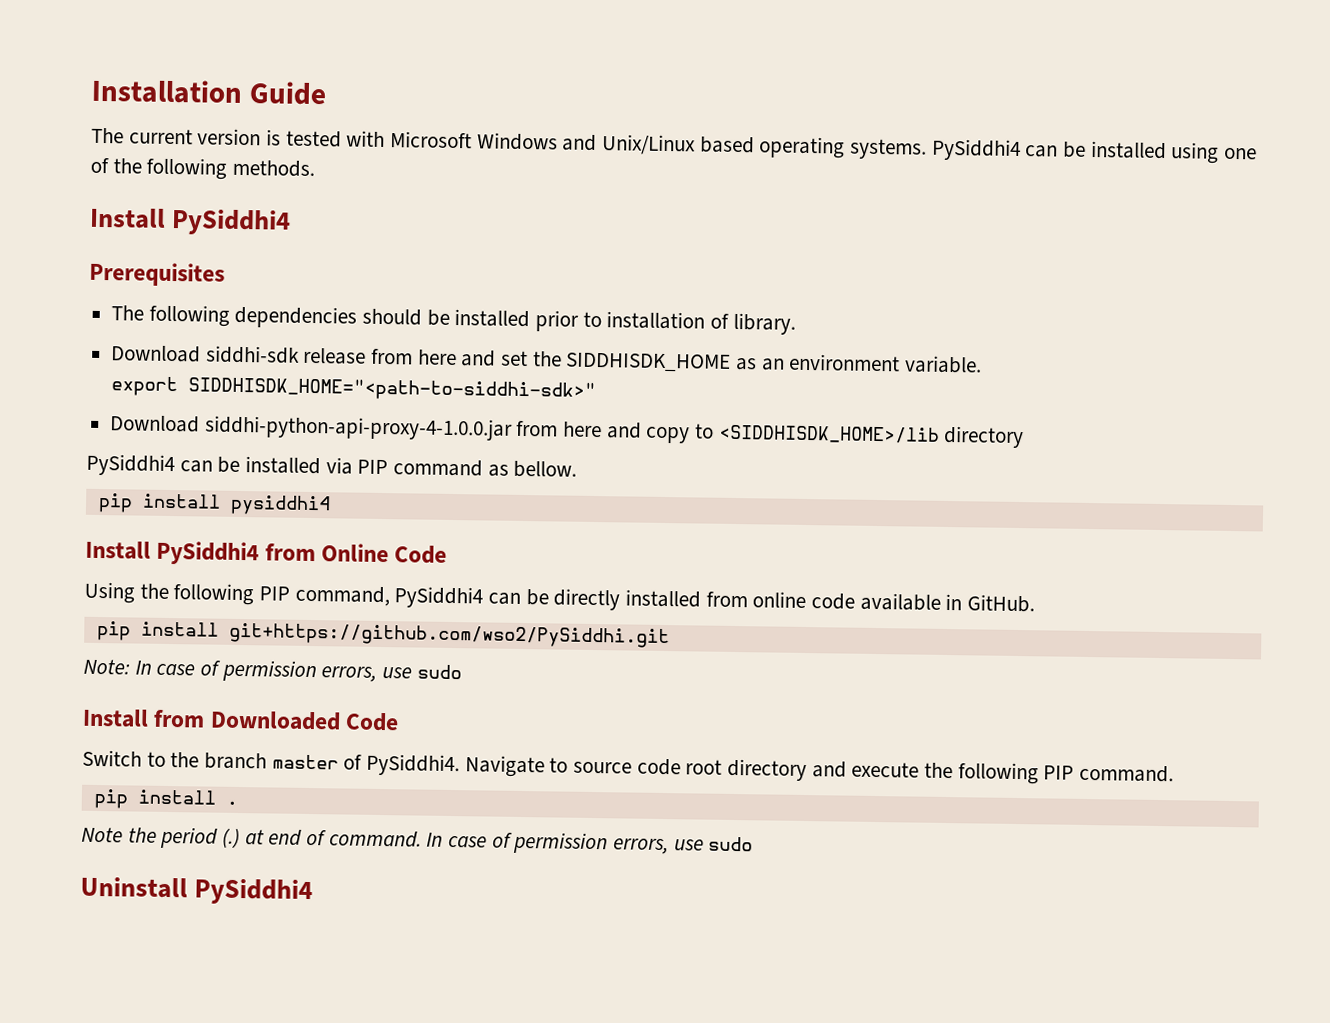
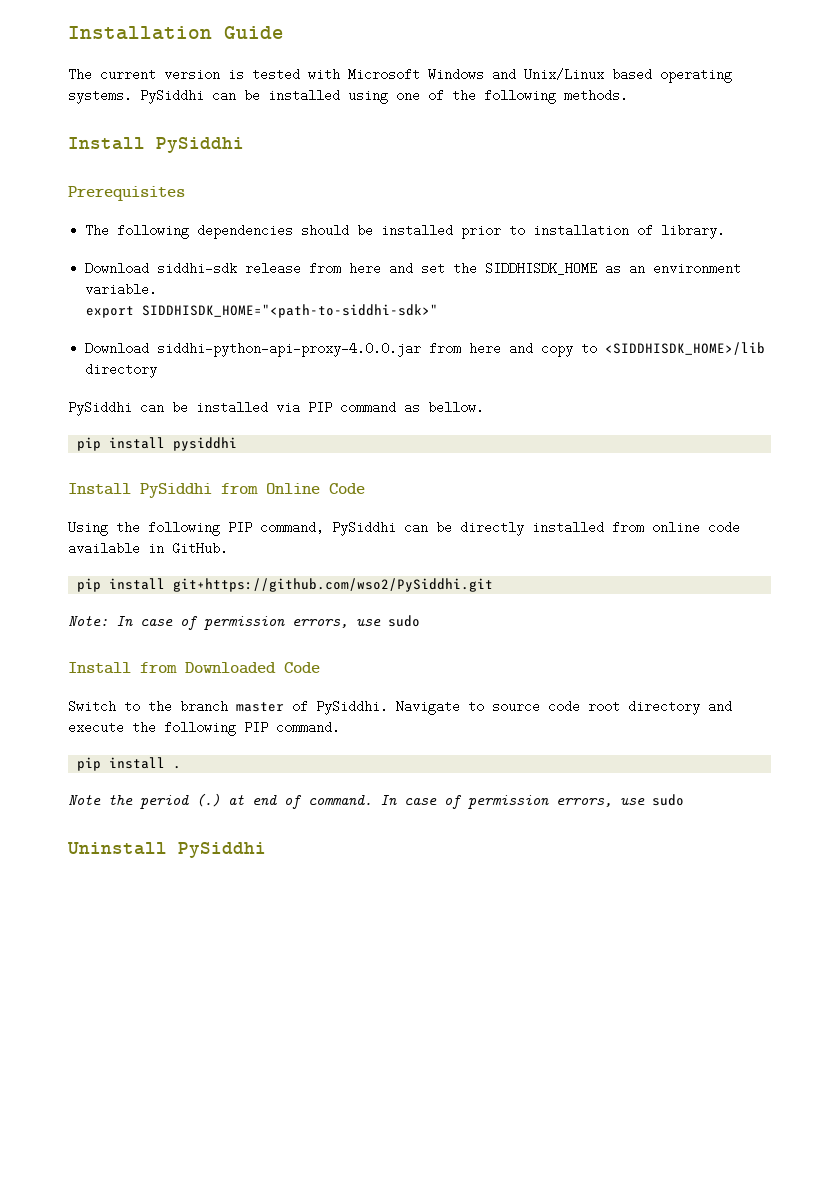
- PySiddhi4 can be installed using one of the following methods.
- Install PySiddhi4
+ PySiddhi can be installed using one of the following methods.
+ Install PySiddhi
- Download siddhi-python-api-proxy-4-1.0.0.jar from here and copy to <SIDDHISDK_HOME>/lib directory
+ Download siddhi-python-api-proxy-4.0.0.jar from here and copy to <SIDDHISDK_HOME>/lib directory
- PySiddhi4 can be installed via PIP command as bellow.
+ PySiddhi can be installed via PIP command as bellow.
- pip install pysiddhi4
- Install PySiddhi4 from Online Code
+ pip install pysiddhi
+ Install PySiddhi from Online Code
- Using the following PIP command, PySiddhi4 can be directly installed from online code available in GitHub.
+ Using the following PIP command, PySiddhi can be directly installed from online code available in GitHub.
- Switch to the branch master of PySiddhi4.
+ Switch to the branch master of PySiddhi.
- Uninstall PySiddhi4
+ Uninstall PySiddhi

